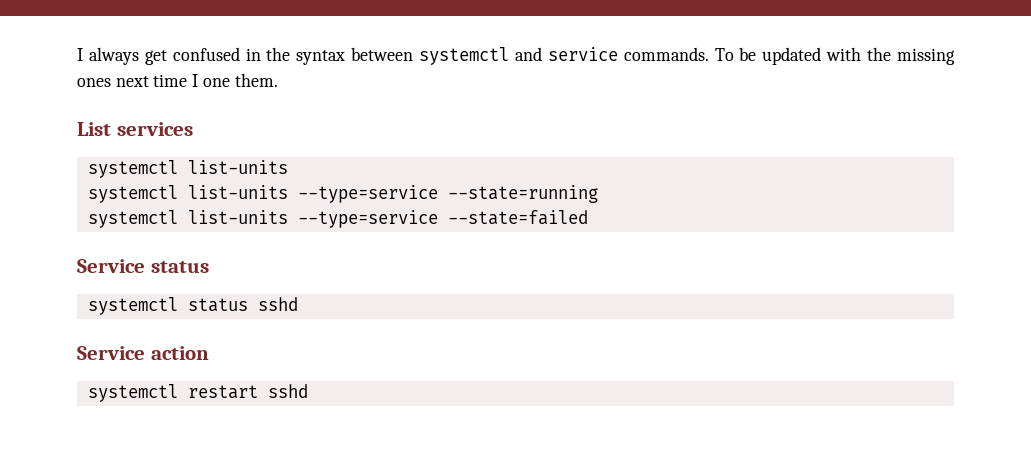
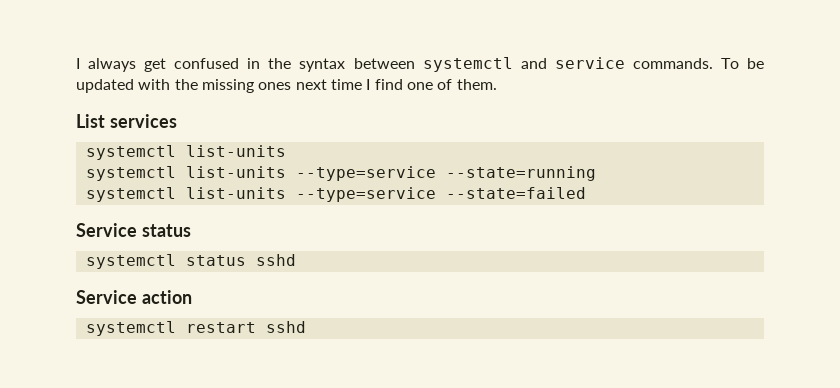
- To be updated with the missing ones next time I one them.
+ To be updated with the missing ones next time I find one of them.

